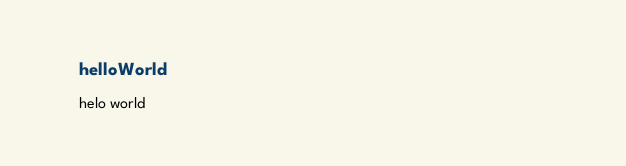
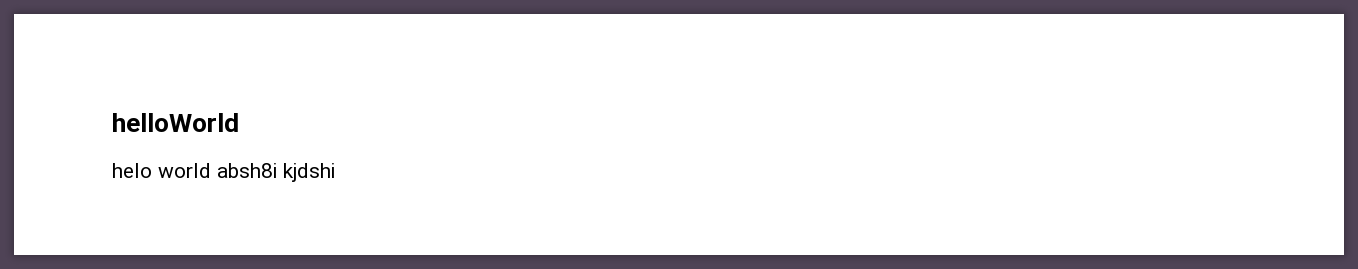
- helo world
+ helo world absh8i kjdshi

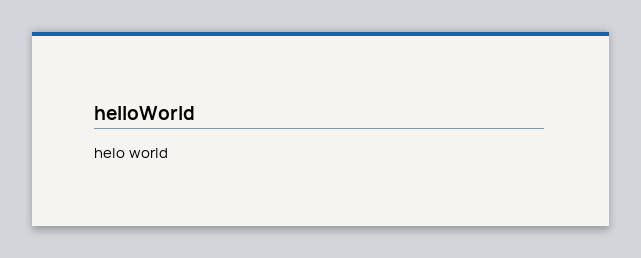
- helo world absh8i kjdshi
+ helo world

